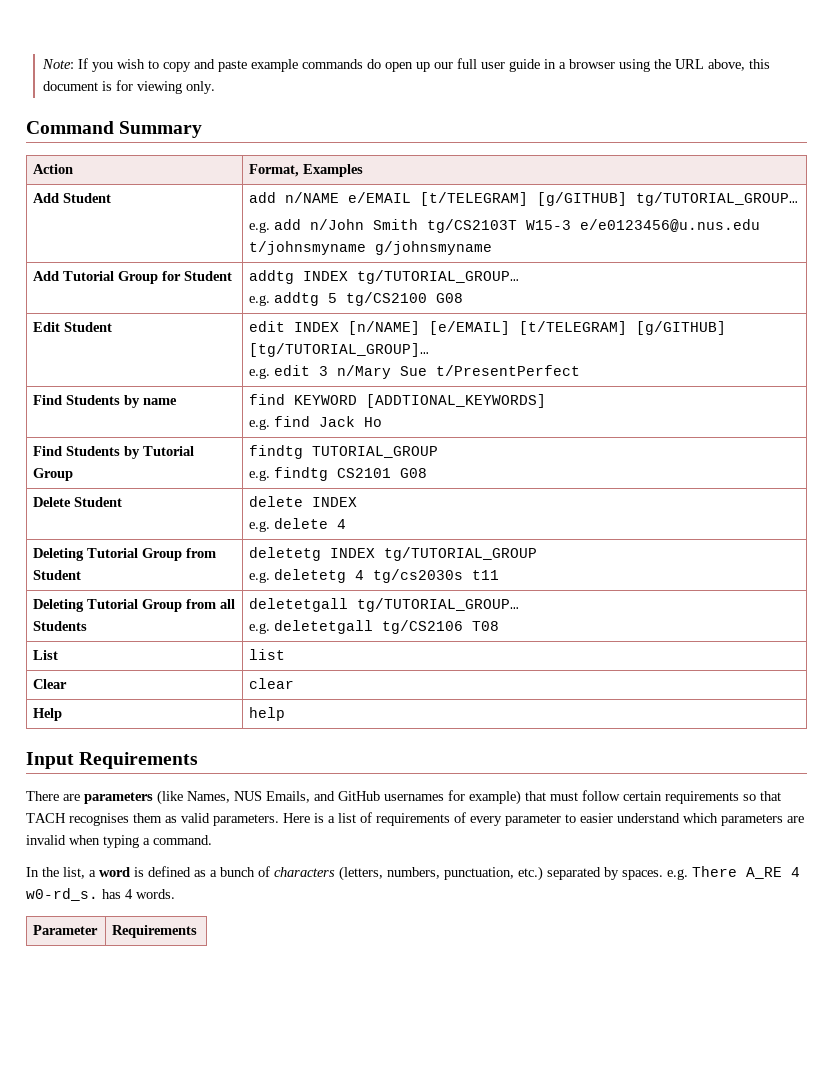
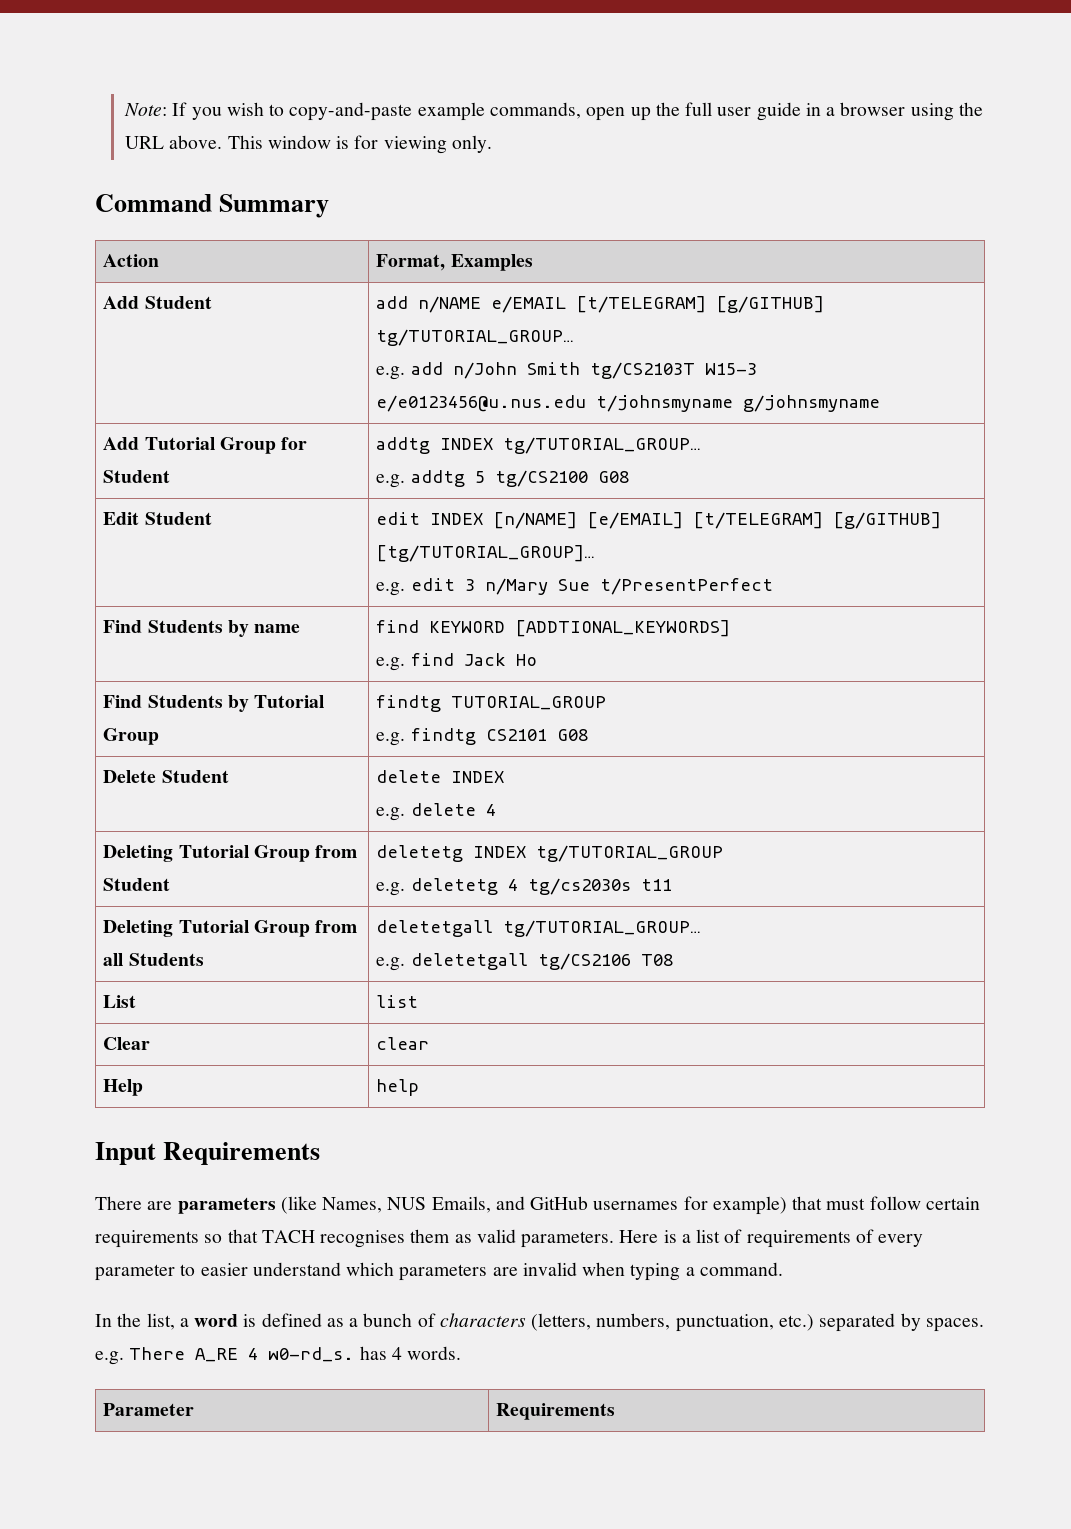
- Note: If you wish to copy and paste example commands do open up our full user guide in a browser using the URL above, this document is for viewing only.
+ Note: If you wish to copy-and-paste example commands, open up the full user guide in a browser using the URL above. This window is for viewing only.

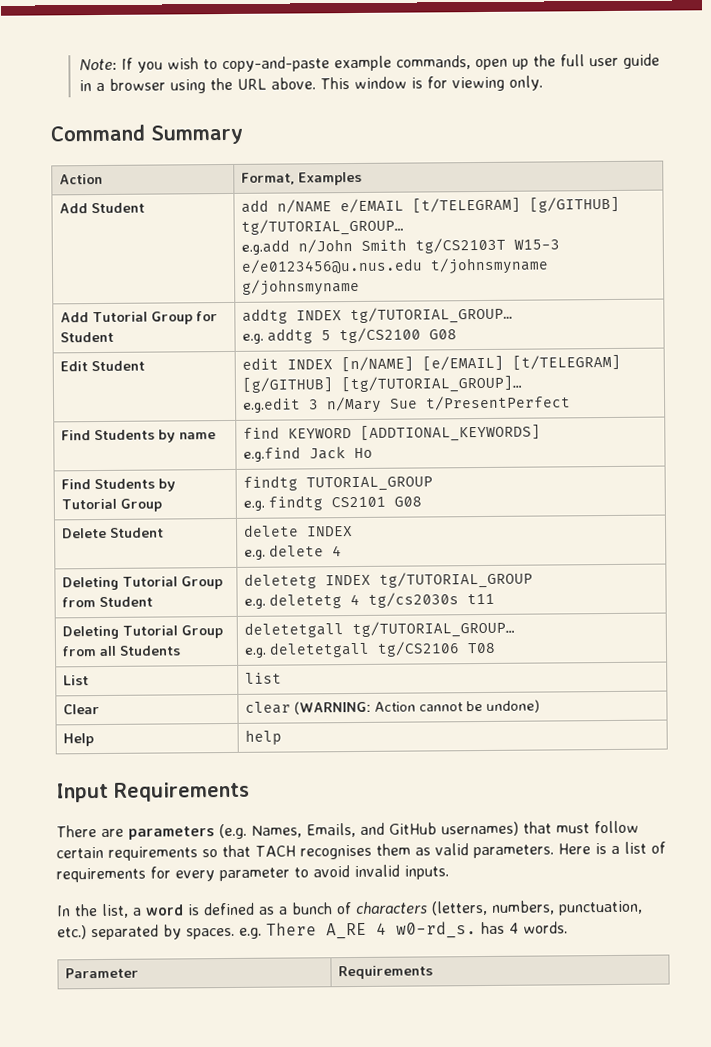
  Add Student | add n/NAME e/EMAIL [t/TELEGRAM] [g/GITHUB] tg/TUTORIAL_GROUP…
- e.g. add n/John Smith tg/CS2103T W15-3 e/e0123456@u.nus.edu t/johnsmyname g/johnsmyname
+ e.g.add n/John Smith tg/CS2103T W15-3 e/e0123456@u.nus.edu t/johnsmyname g/johnsmyname
  Edit Student | edit INDEX [n/NAME] [e/EMAIL] [t/TELEGRAM] [g/GITHUB] [tg/TUTORIAL_GROUP]…
- e.g. edit 3 n/Mary Sue t/PresentPerfect
+ e.g.edit 3 n/Mary Sue t/PresentPerfect
  Find Students by name | find KEYWORD [ADDTIONAL_KEYWORDS]
- e.g. find Jack Ho
+ e.g.find Jack Ho
- Clear | clear
+ Clear | clear (WARNING: Action cannot be undone)
- There are parameters (like Names, NUS Emails, and GitHub usernames for example) that must follow certain requirements so that TACH recognises them as valid parameters.
+ There are parameters (e.g. Names, Emails, and GitHub usernames) that must follow certain requirements so that TACH recognises them as valid parameters.
- Here is a list of requirements of every parameter to easier understand which parameters are invalid when typing a command.
+ Here is a list of requirements for every parameter to avoid invalid inputs.

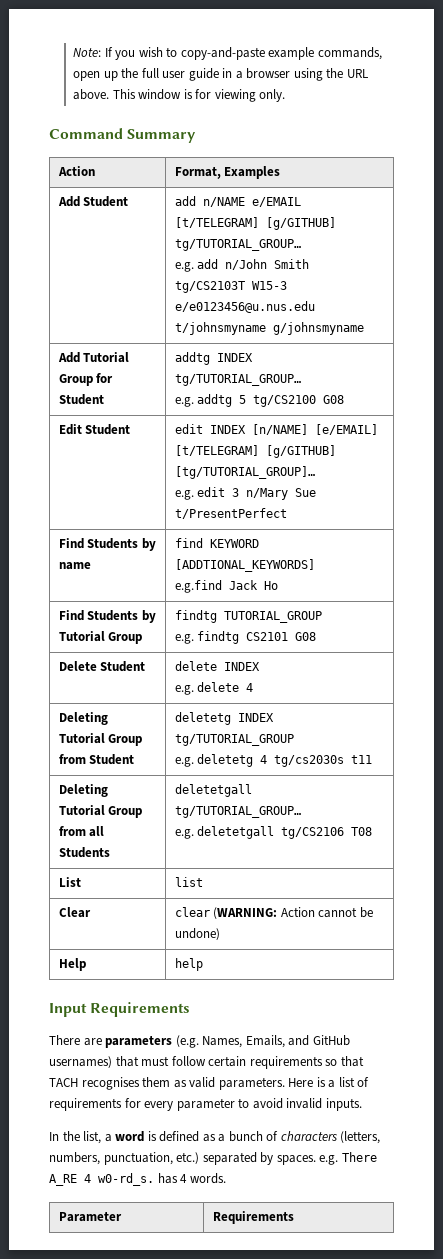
  Add Student | add n/NAME e/EMAIL [t/TELEGRAM] [g/GITHUB] tg/TUTORIAL_GROUP…
- e.g.add n/John Smith tg/CS2103T W15-3 e/e0123456@u.nus.edu t/johnsmyname g/johnsmyname
+ e.g. add n/John Smith tg/CS2103T W15-3 e/e0123456@u.nus.edu t/johnsmyname g/johnsmyname
  Edit Student | edit INDEX [n/NAME] [e/EMAIL] [t/TELEGRAM] [g/GITHUB] [tg/TUTORIAL_GROUP]…
- e.g.edit 3 n/Mary Sue t/PresentPerfect
+ e.g. edit 3 n/Mary Sue t/PresentPerfect

